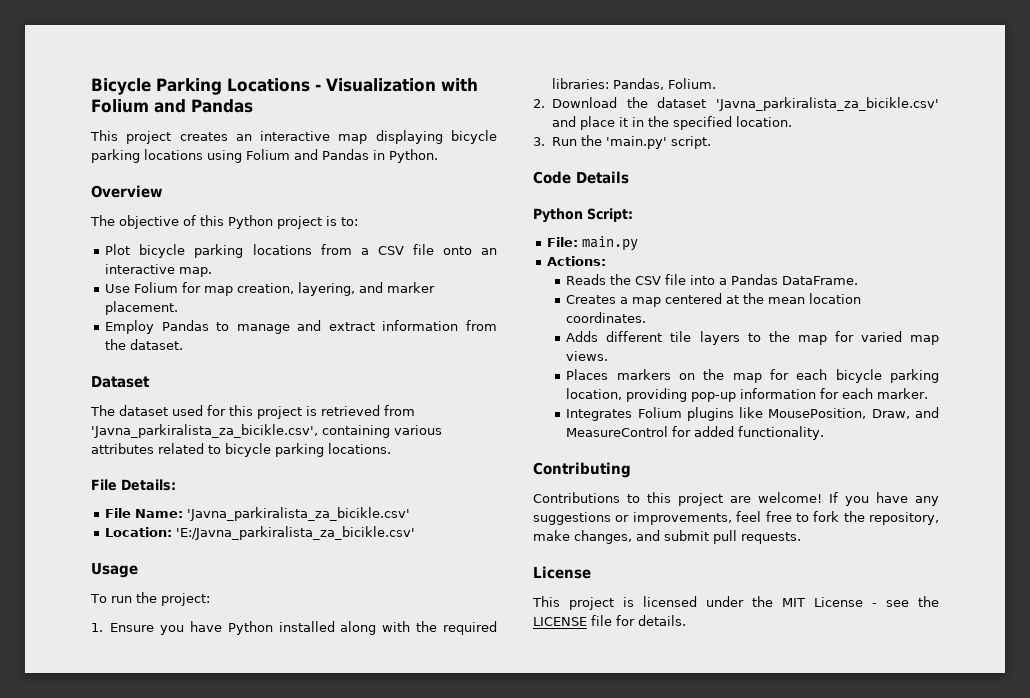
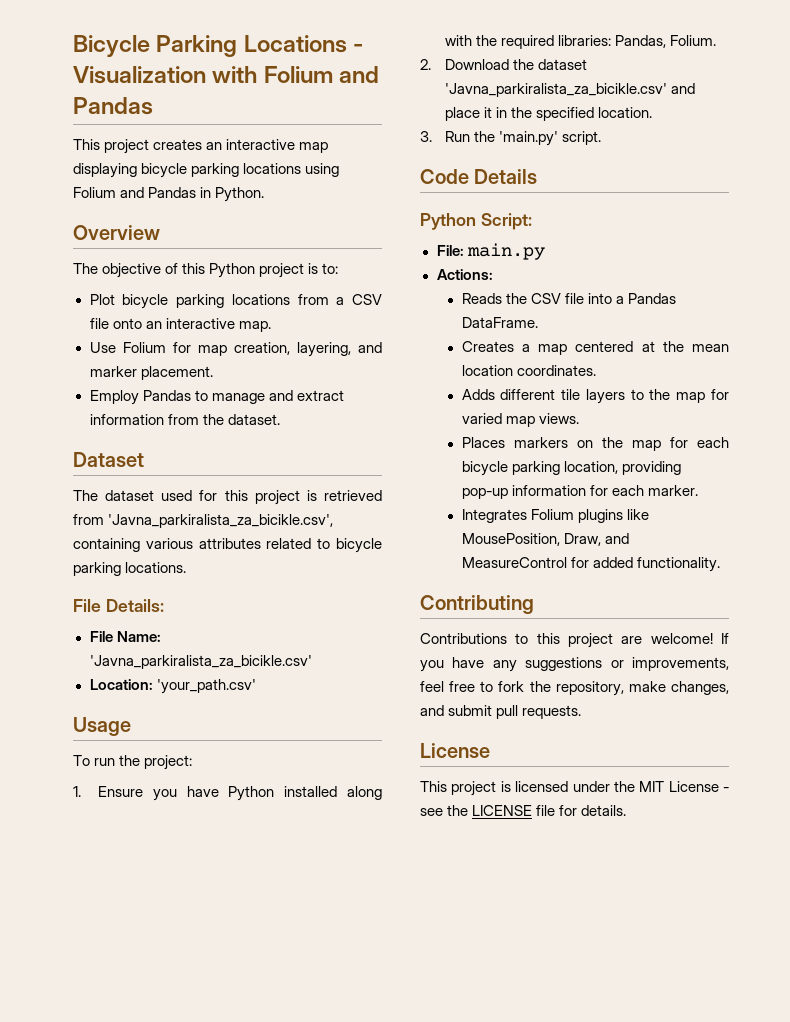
- Location: 'E:/Javna_parkiralista_za_bicikle.csv'
+ Location: 'your_path.csv'

